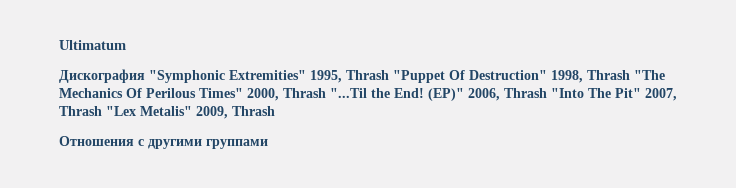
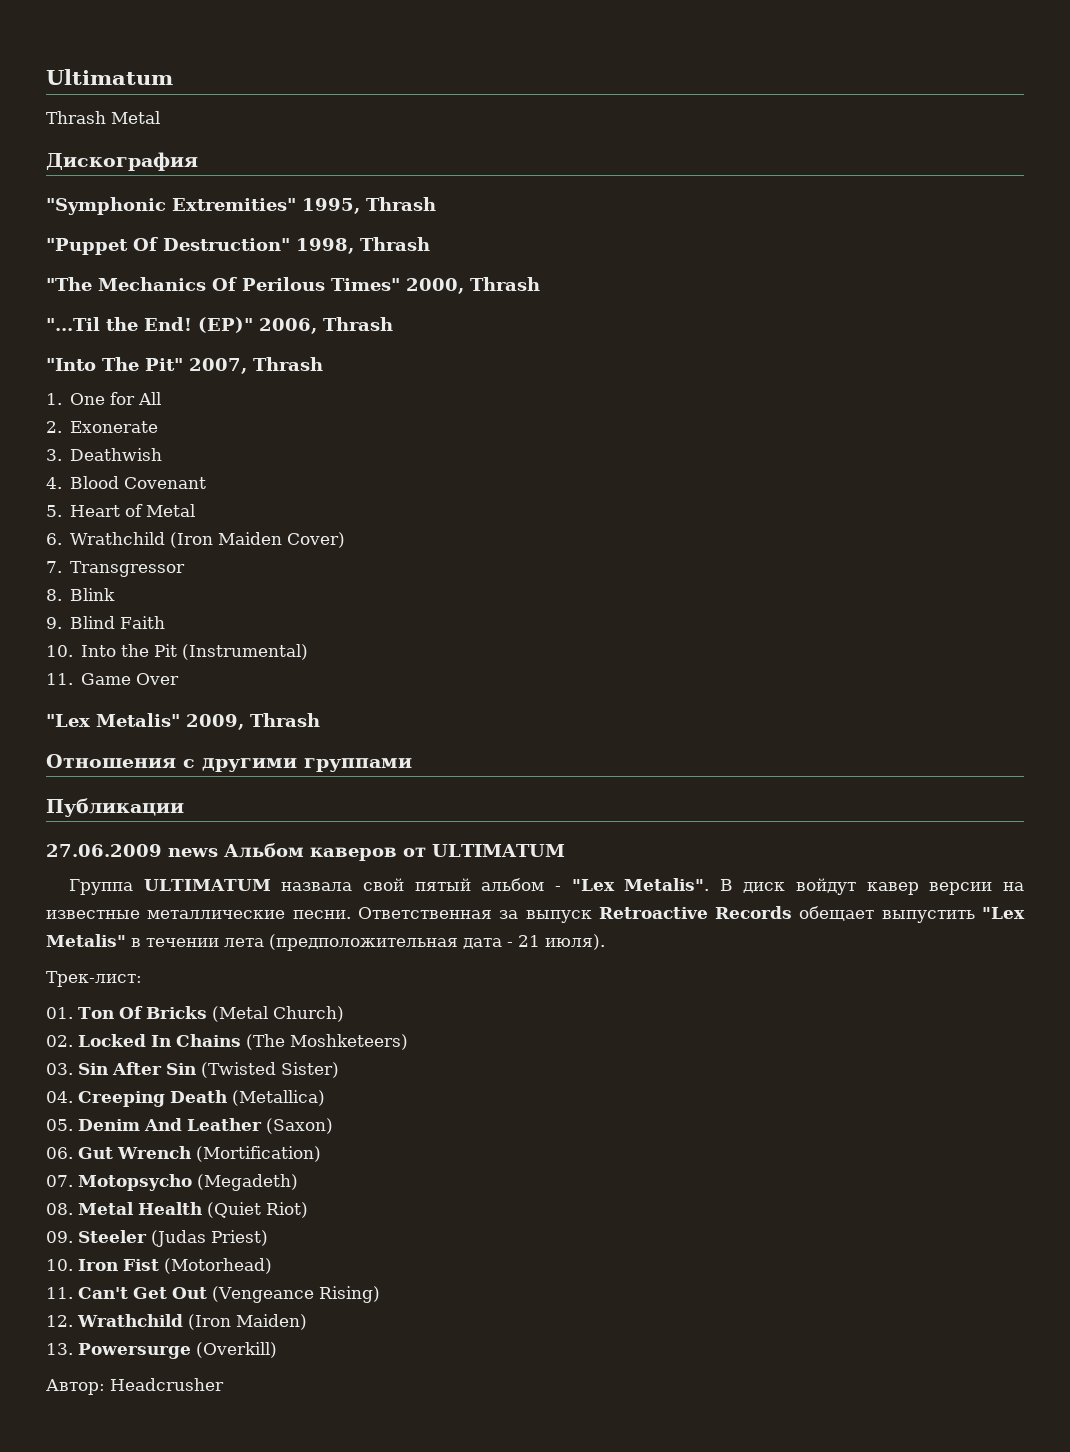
+ Thrash Metal
- Дискография "Symphonic Extremities" 1995, Thrash "Puppet Of Destruction" 1998, Thrash "The Mechanics Of Perilous Times" 2000, Thrash "...Til the End!
+ Дискография
+ "Symphonic Extremities" 1995, Thrash
+ "Puppet Of Destruction" 1998, Thrash
+ "The Mechanics Of Perilous Times" 2000, Thrash
+ "...Til the End!
- (EP)" 2006, Thrash "Into The Pit" 2007, Thrash "Lex Metalis" 2009, Thrash
+ (EP)" 2006, Thrash
+ "Into The Pit" 2007, Thrash
+ 1. One for All
+ 2. Exonerate
+ 3. Deathwish
+ 4. Blood Covenant
+ 5. Heart of Metal
+ 6. Wrathchild (Iron Maiden Cover)
+ 7. Transgressor
+ 8. Blink
+ 9. Blind Faith
+ 10. Into the Pit (Instrumental)
+ 11. Game Over
+ "Lex Metalis" 2009, Thrash
+ Публикации
+ 27.06.2009 news Альбом каверов от ULTIMATUM
+ Группа ULTIMATUM назвала свой пятый альбом - "Lex Metalis". В диск войдут кавер версии на известные металлические песни. Ответственная за выпуск Retroactive Records обещает выпустить "Lex Metalis" в течении лета (предположительная дата - 21 июля).
+ Трек-лист:
+ 01. Ton Of Bricks (Metal Church)
+ 02. Locked In Chains (The Moshketeers)
+ 03. Sin After Sin (Twisted Sister)
+ 04. Creeping Death (Metallica)
+ 05. Denim And Leather (Saxon)
+ 06. Gut Wrench (Mortification)
+ 07. Motopsycho (Megadeth)
+ 08. Metal Health (Quiet Riot)
+ 09. Steeler (Judas Priest)
+ 10. Iron Fist (Motorhead)
+ 11. Can't Get Out (Vengeance Rising)
+ 12. Wrathchild (Iron Maiden)
+ 13. Powersurge (Overkill)
+ Автор: Headcrusher

